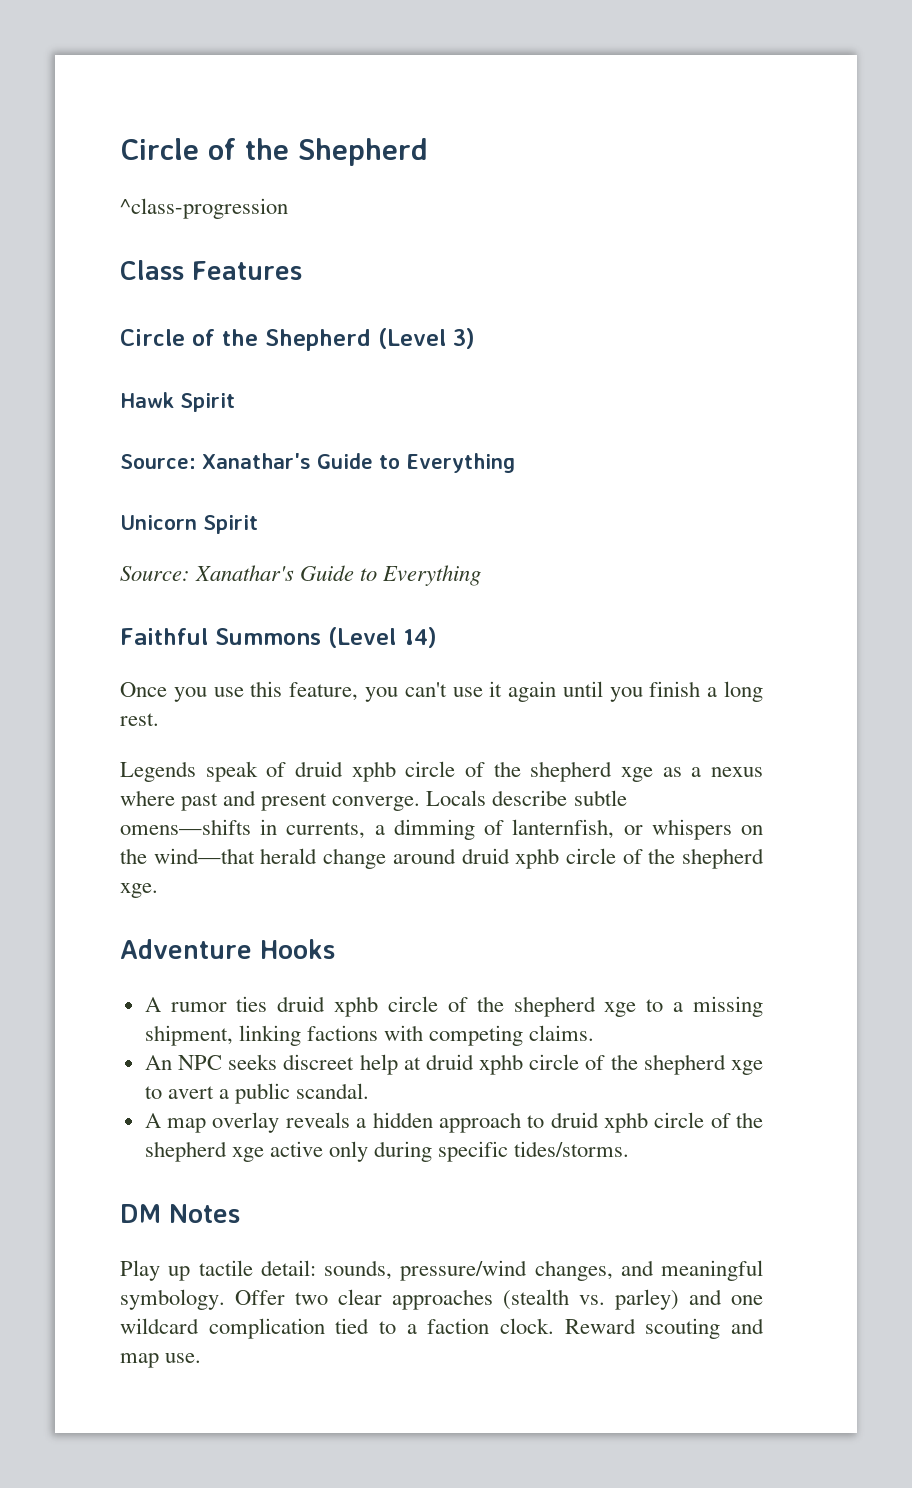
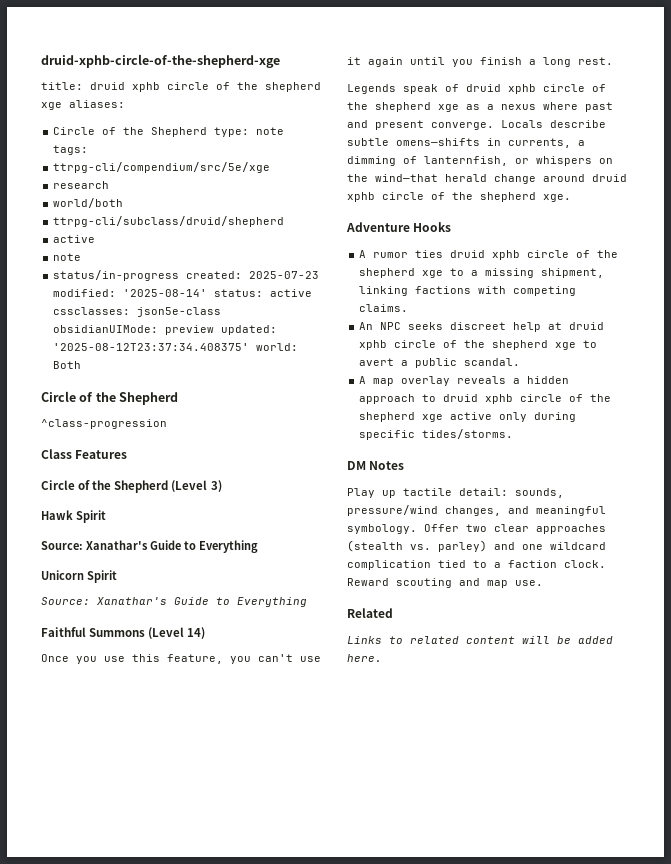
+ druid-xphb-circle-of-the-shepherd-xge
+ title: druid xphb circle of the shepherd xge aliases:
+ Circle of the Shepherd type: note tags:
+ ttrpg-cli/compendium/src/5e/xge
+ research
+ world/both
+ ttrpg-cli/subclass/druid/shepherd
+ active
+ note
+ status/in-progress created: 2025-07-23 modified: '2025-08-14' status: active cssclasses: json5e-class obsidianUIMode: preview updated: '2025-08-12T23:37:34.408375' world: Both
+ Related
+ Links to related content will be added here.

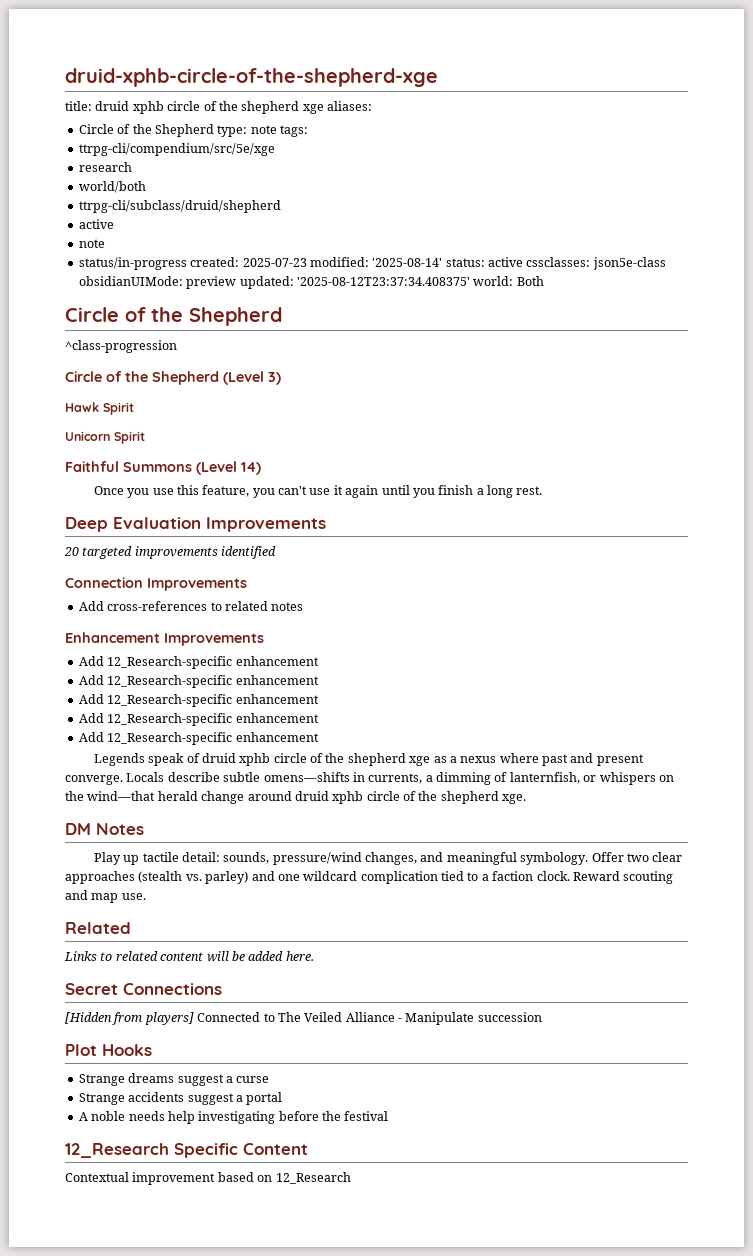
- Class Features
  Hawk Spirit
- Source: Xanathar's Guide to Everything
  Unicorn Spirit
- Source: Xanathar's Guide to Everything
+ Deep Evaluation Improvements
+ 20 targeted improvements identified
+ Connection Improvements
+ Add cross-references to related notes
+ Enhancement Improvements
+ Add 12_Research-specific enhancement
+ Add 12_Research-specific enhancement
+ Add 12_Research-specific enhancement
+ Add 12_Research-specific enhancement
+ Add 12_Research-specific enhancement
- Adventure Hooks
- A rumor ties druid xphb circle of the shepherd xge to a missing shipment, linking factions with competing claims.
- An NPC seeks discreet help at druid xphb circle of the shepherd xge to avert a public scandal.
- A map overlay reveals a hidden approach to druid xphb circle of the shepherd xge active only during specific tides/storms.
+ Secret Connections
+ [Hidden from players] Connected to The Veiled Alliance - Manipulate succession
+ Plot Hooks
+ Strange dreams suggest a curse
+ Strange accidents suggest a portal
+ A noble needs help investigating before the festival
+ 12_Research Specific Content
+ Contextual improvement based on 12_Research

